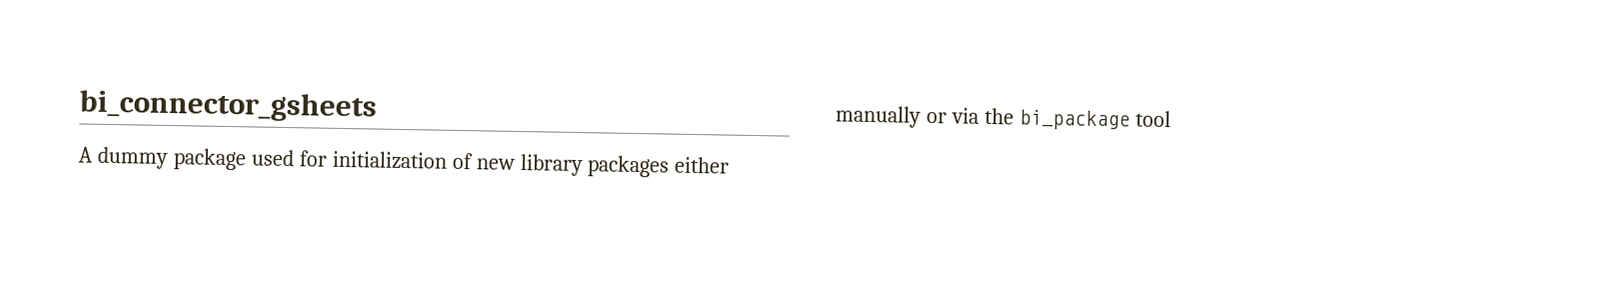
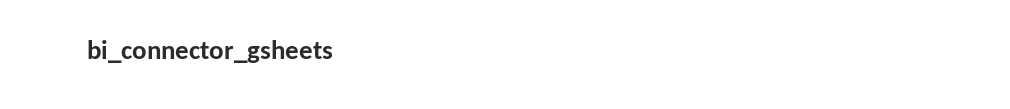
- A dummy package used for initialization of new library packages either manually or via the bi_package tool

